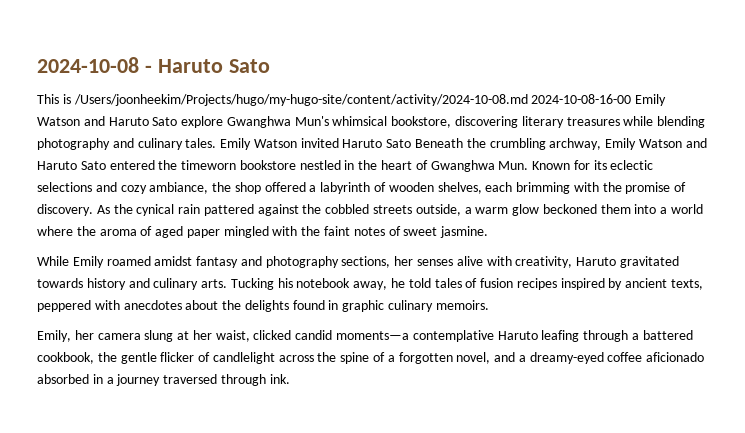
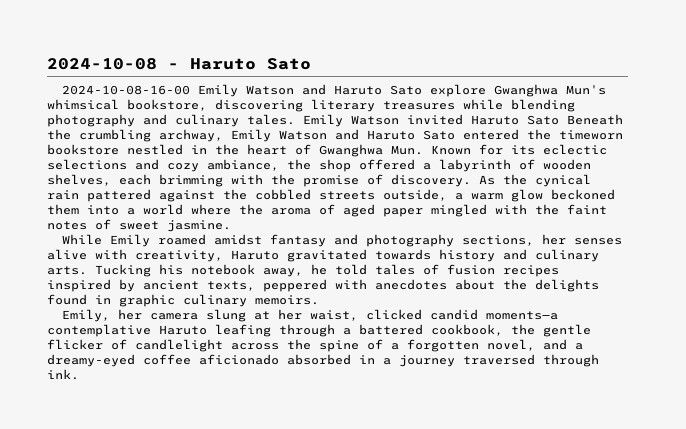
- This is /Users/joonheekim/Projects/hugo/my-hugo-site/content/activity/2024-10-08.md 2024-10-08-16-00 Emily Watson and Haruto Sato explore Gwanghwa Mun's whimsical bookstore, discovering literary treasures while blending photography and culinary tales.
+ 2024-10-08-16-00 Emily Watson and Haruto Sato explore Gwanghwa Mun's whimsical bookstore, discovering literary treasures while blending photography and culinary tales.

